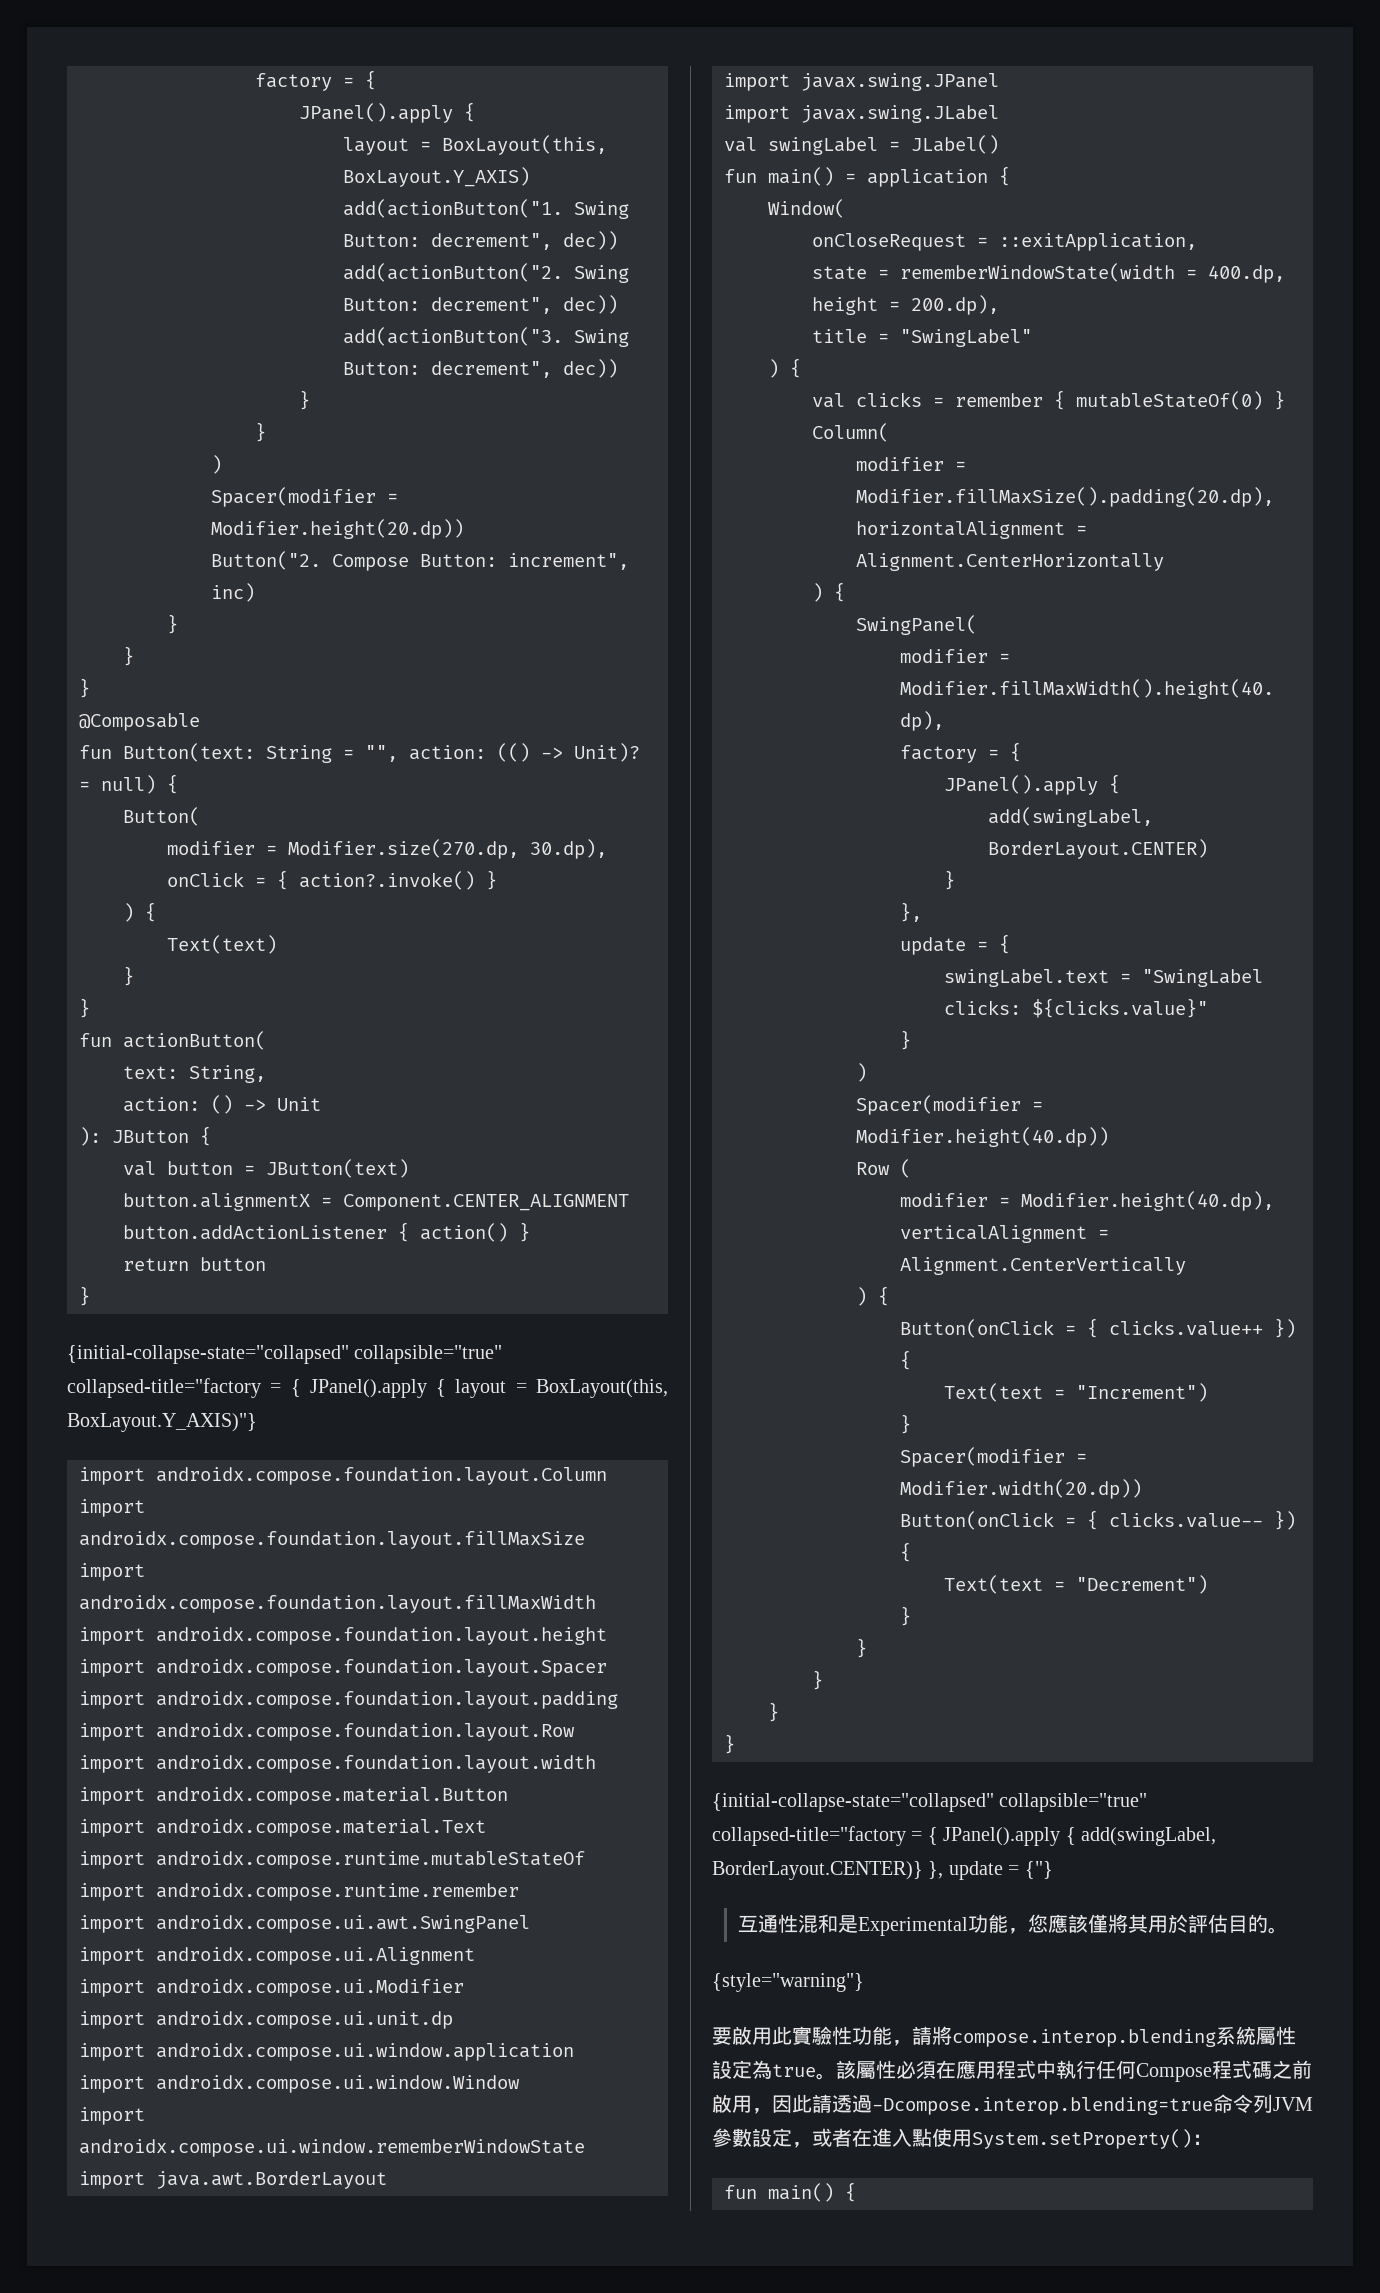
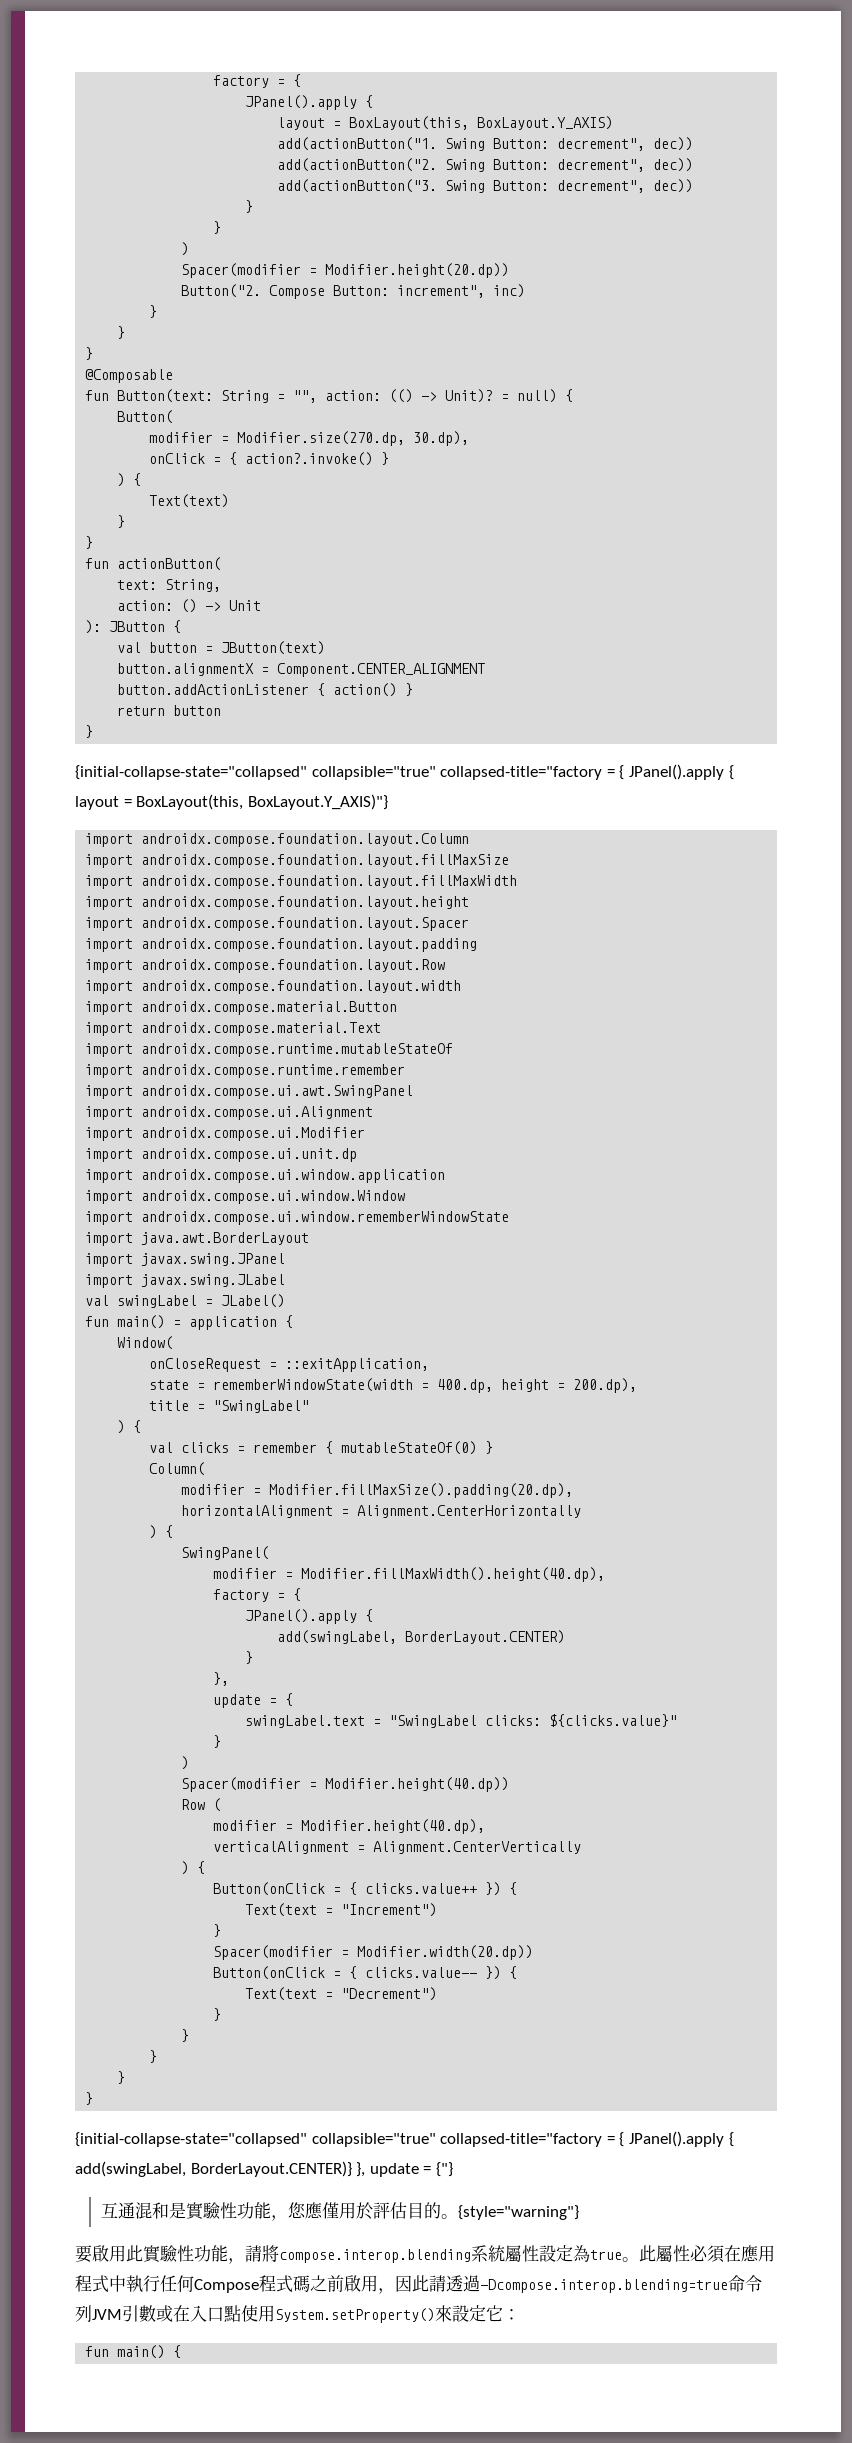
- 互通性混和是Experimental功能，您應該僅將其用於評估目的。
- {style="warning"}
+ 互通混和是實驗性功能，您應僅用於評估目的。{style="warning"}
- 該屬性必須在應用程式中執行任何Compose程式碼之前啟用，因此請透過-Dcompose.interop.blending=true命令列JVM參數設定，或者在進入點使用System.setProperty()：
+ 此屬性必須在應用程式中執行任何Compose程式碼之前啟用，因此請透過-Dcompose.interop.blending=true命令列JVM引數或在入口點使用System.setProperty()來設定它：

